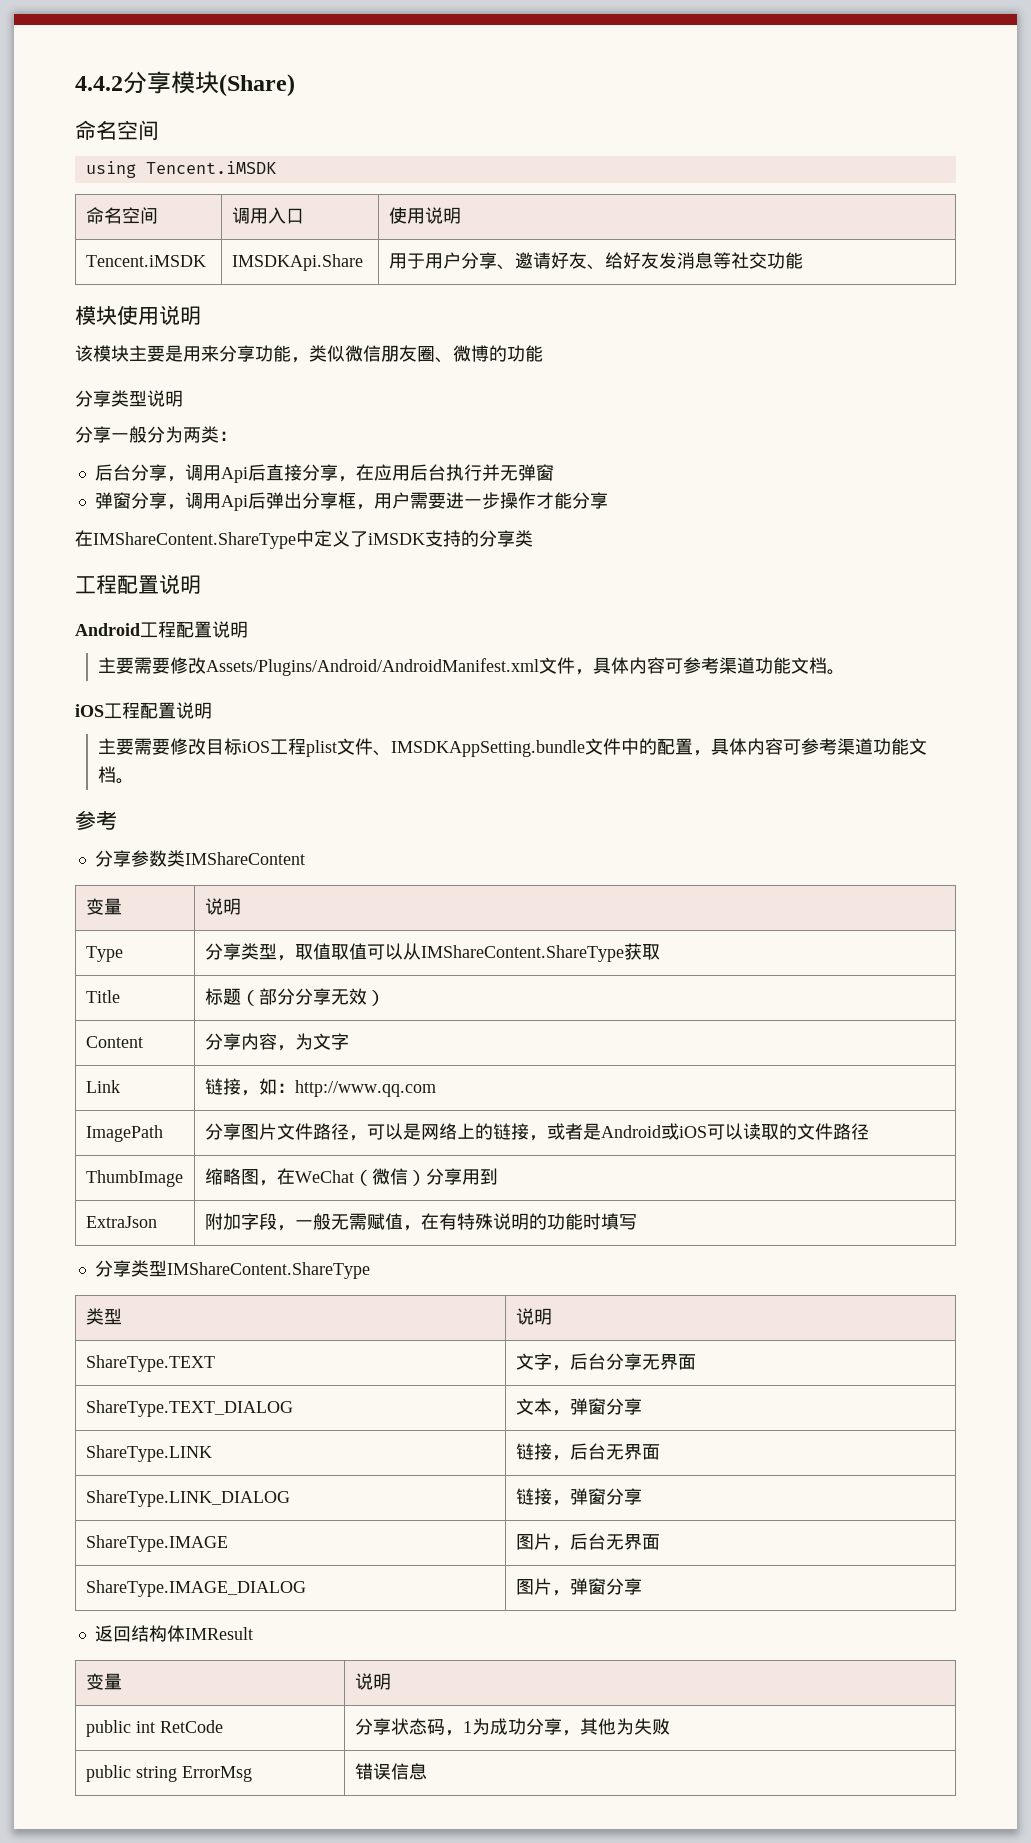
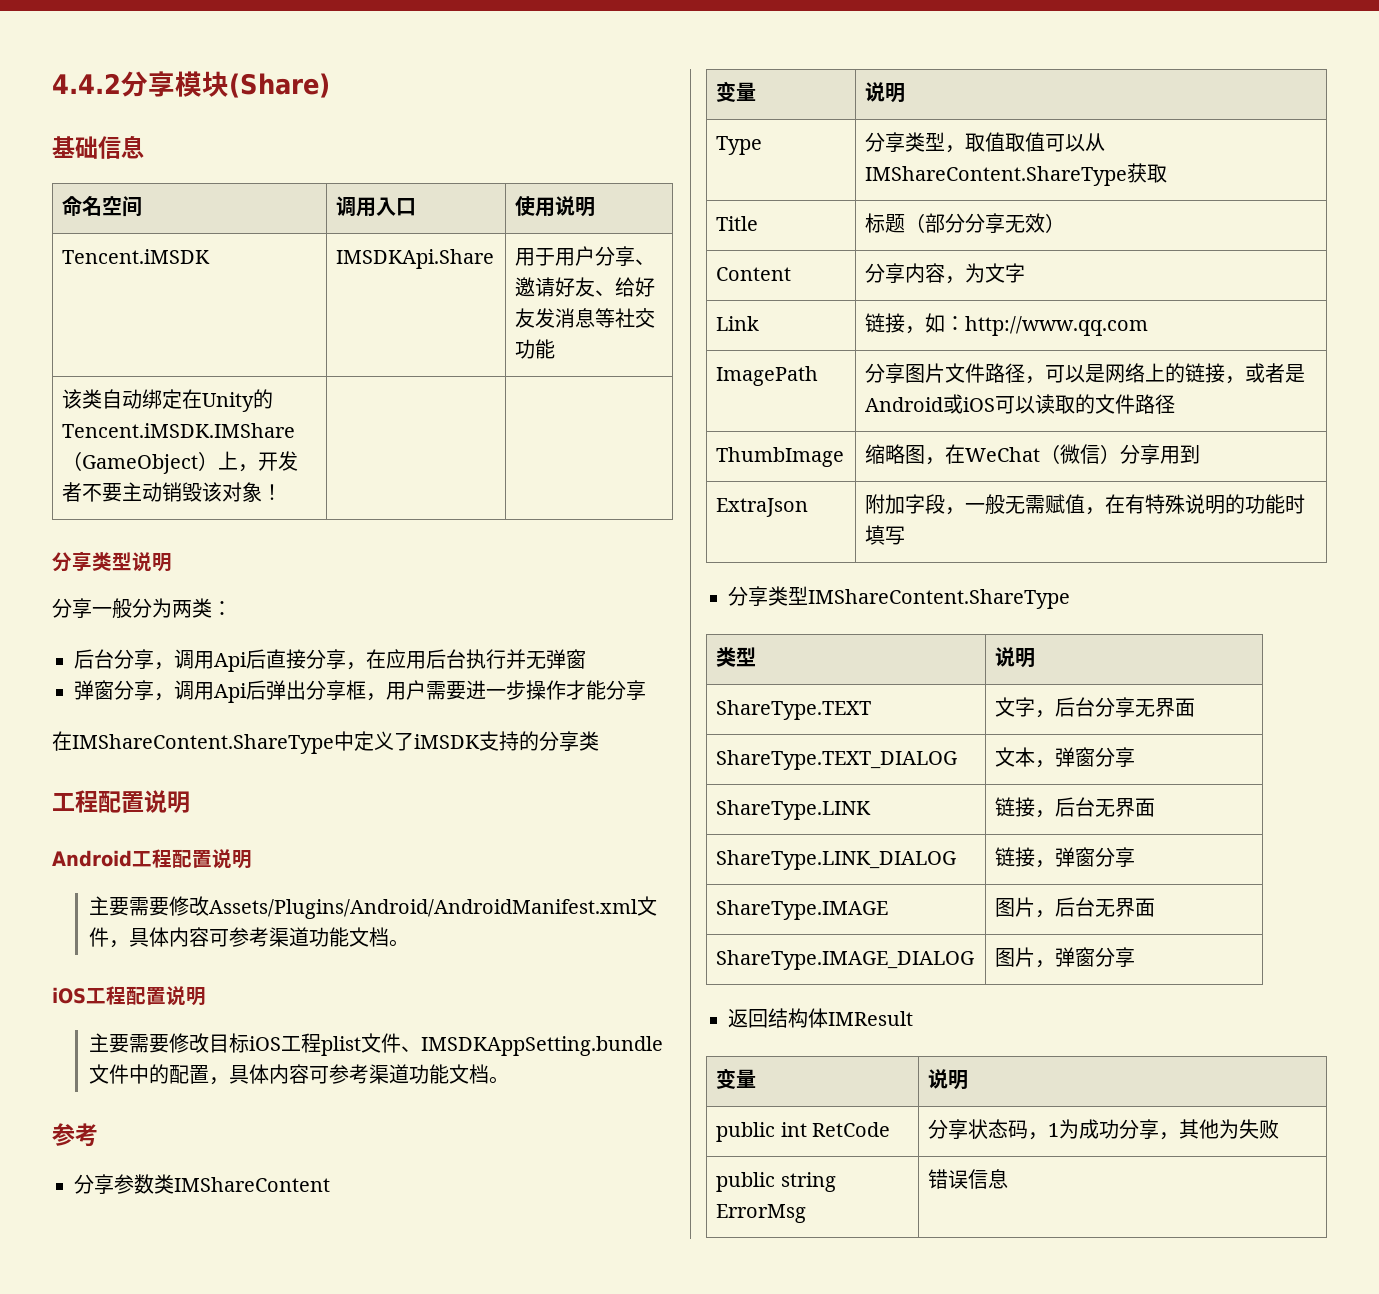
  4.4.2分享模块(Share)
- 命名空间
- using Tencent.iMSDK
+ 基础信息
- 模块使用说明
- 该模块主要是用来分享功能，类似微信朋友圈、微博的功能
+ 该类自动绑定在Unity的Tencent.iMSDK.IMShare（GameObject）上，开发者不要主动销毁该对象！ | |

